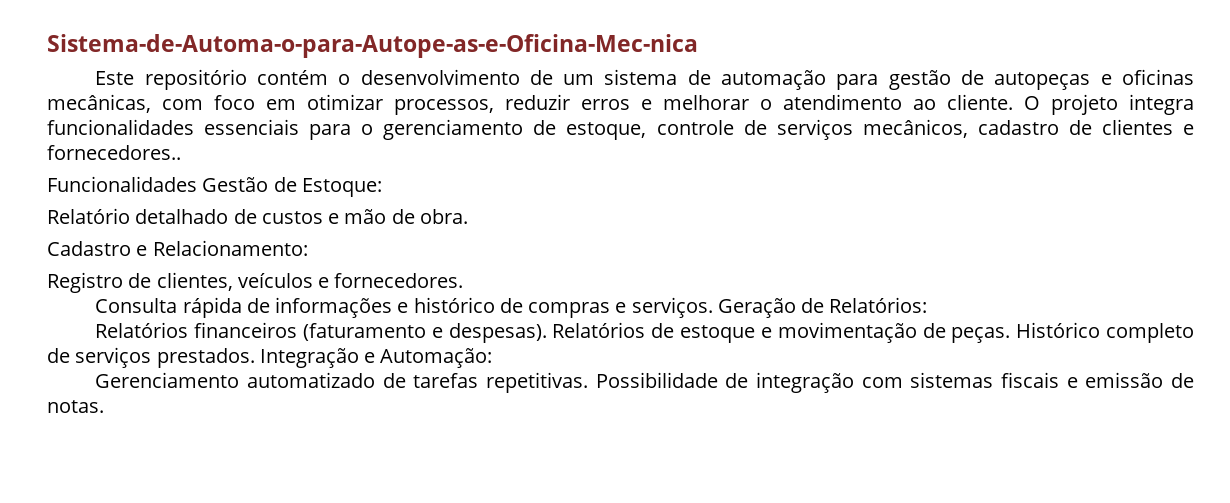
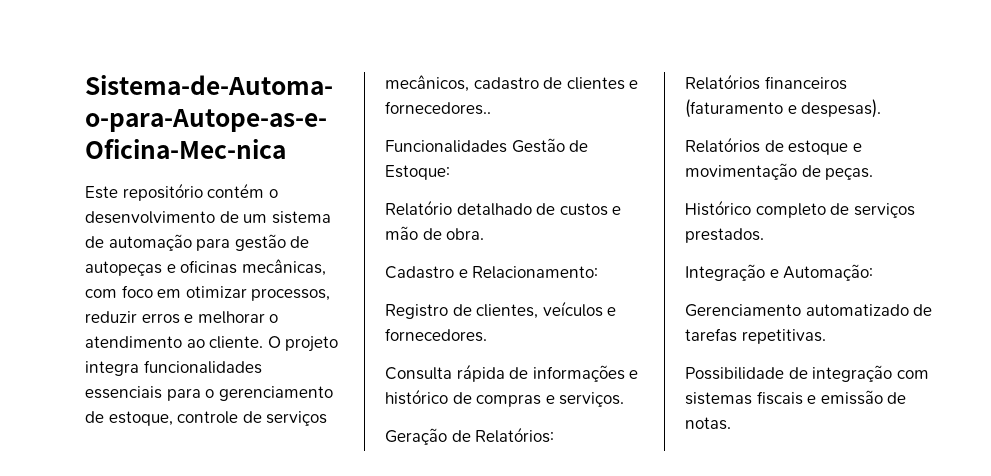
- Consulta rápida de informações e histórico de compras e serviços. Geração de Relatórios:
+ Consulta rápida de informações e histórico de compras e serviços.
+ Geração de Relatórios:
- Relatórios financeiros (faturamento e despesas). Relatórios de estoque e movimentação de peças. Histórico completo de serviços prestados. Integração e Automação:
+ Relatórios financeiros (faturamento e despesas).
+ Relatórios de estoque e movimentação de peças.
+ Histórico completo de serviços prestados.
+ Integração e Automação:
- Gerenciamento automatizado de tarefas repetitivas. Possibilidade de integração com sistemas fiscais e emissão de notas.
+ Gerenciamento automatizado de tarefas repetitivas.
+ Possibilidade de integração com sistemas fiscais e emissão de notas.

